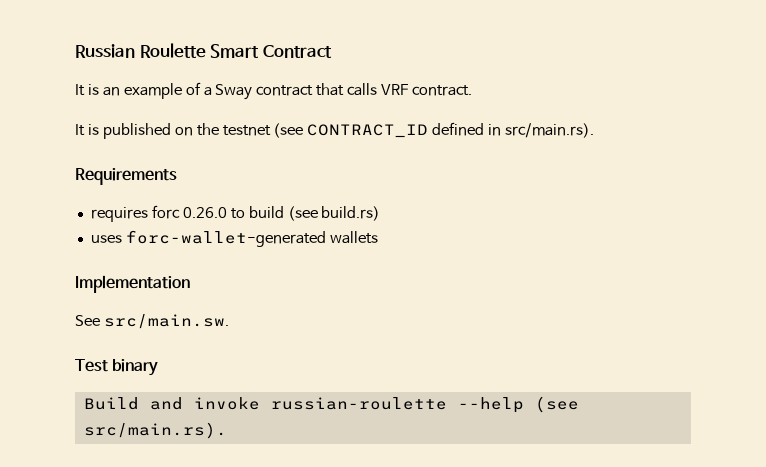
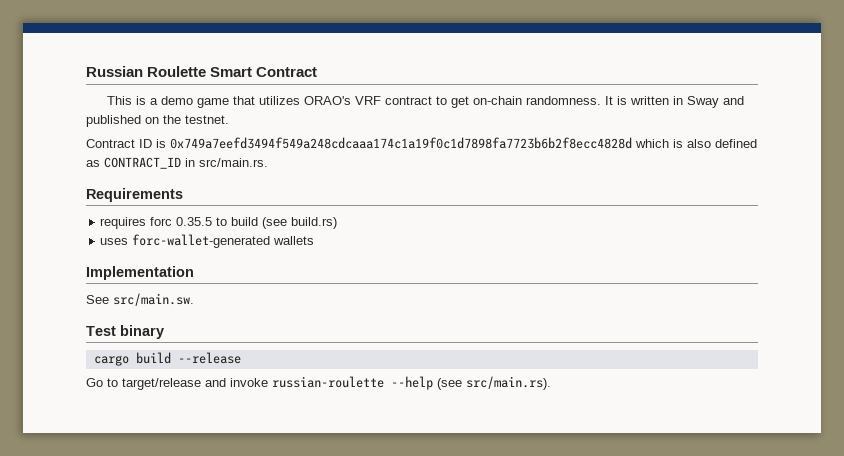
- It is an example of a Sway contract that calls VRF contract.
- It is published on the testnet (see CONTRACT_ID defined in src/main.rs).
+ This is a demo game that utilizes ORAO's VRF contract to get on-chain randomness. It is written in Sway and published on the testnet.
+ Contract ID is 0x749a7eefd3494f549a248cdcaaa174c1a19f0c1d7898fa7723b6b2f8ecc4828d which is also defined as CONTRACT_ID in src/main.rs.
- requires forc 0.26.0 to build (see build.rs)
+ requires forc 0.35.5 to build (see build.rs)
- Build and invoke russian-roulette --help (see src/main.rs).
+ cargo build --release
+ Go to target/release and invoke russian-roulette --help (see src/main.rs).

